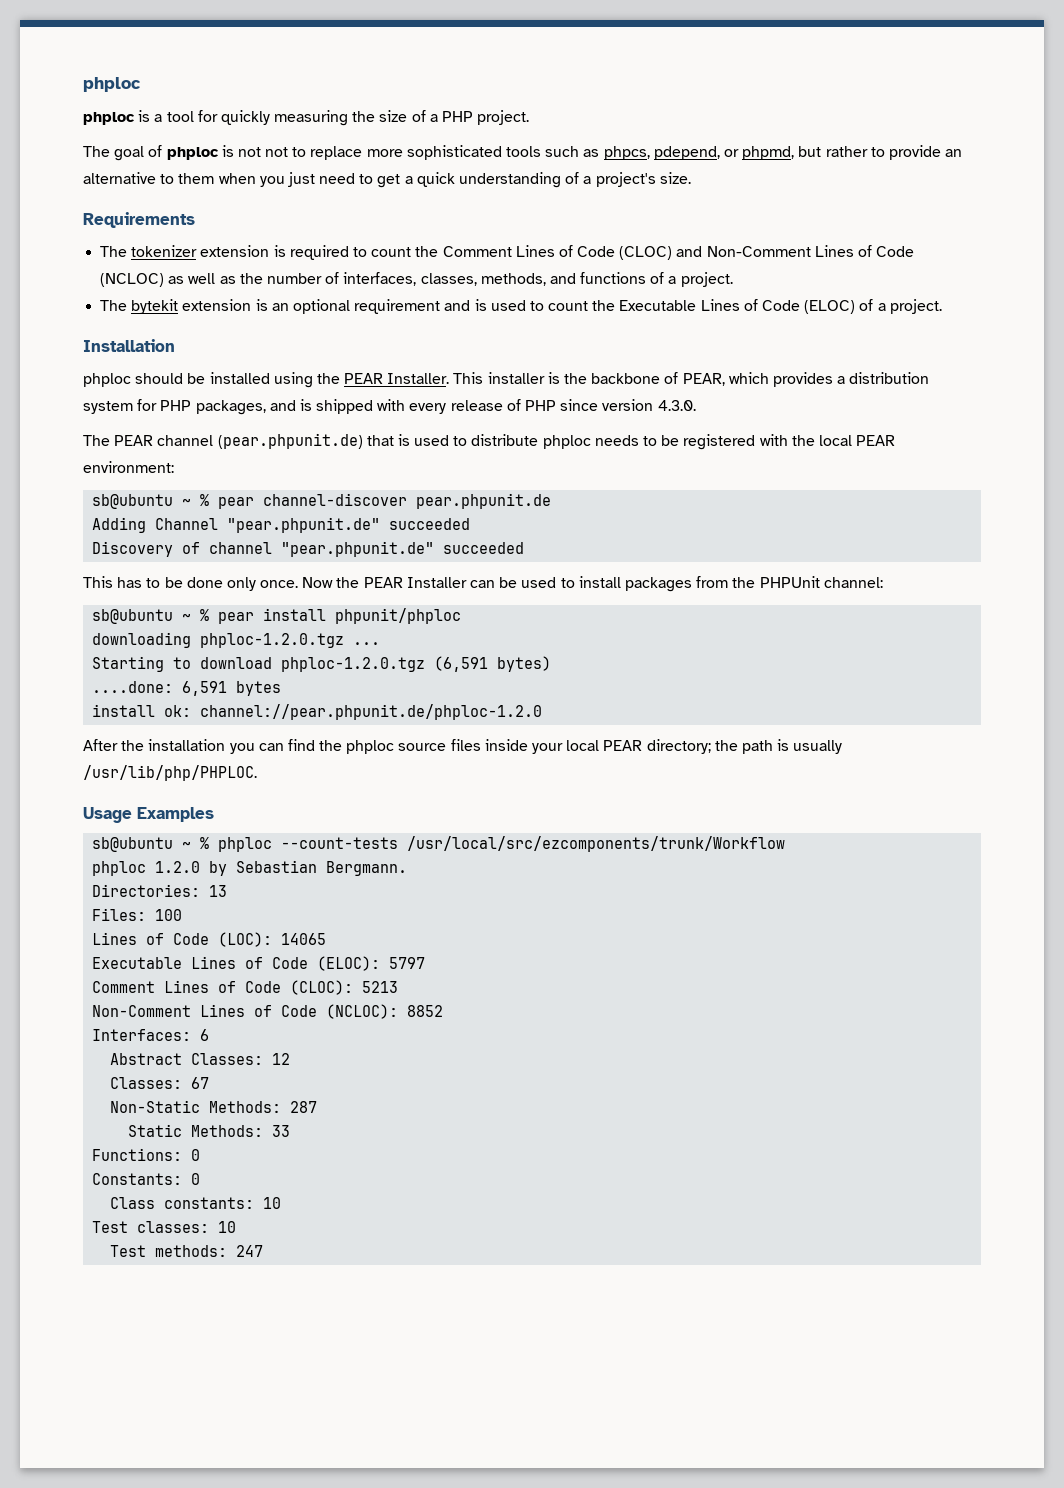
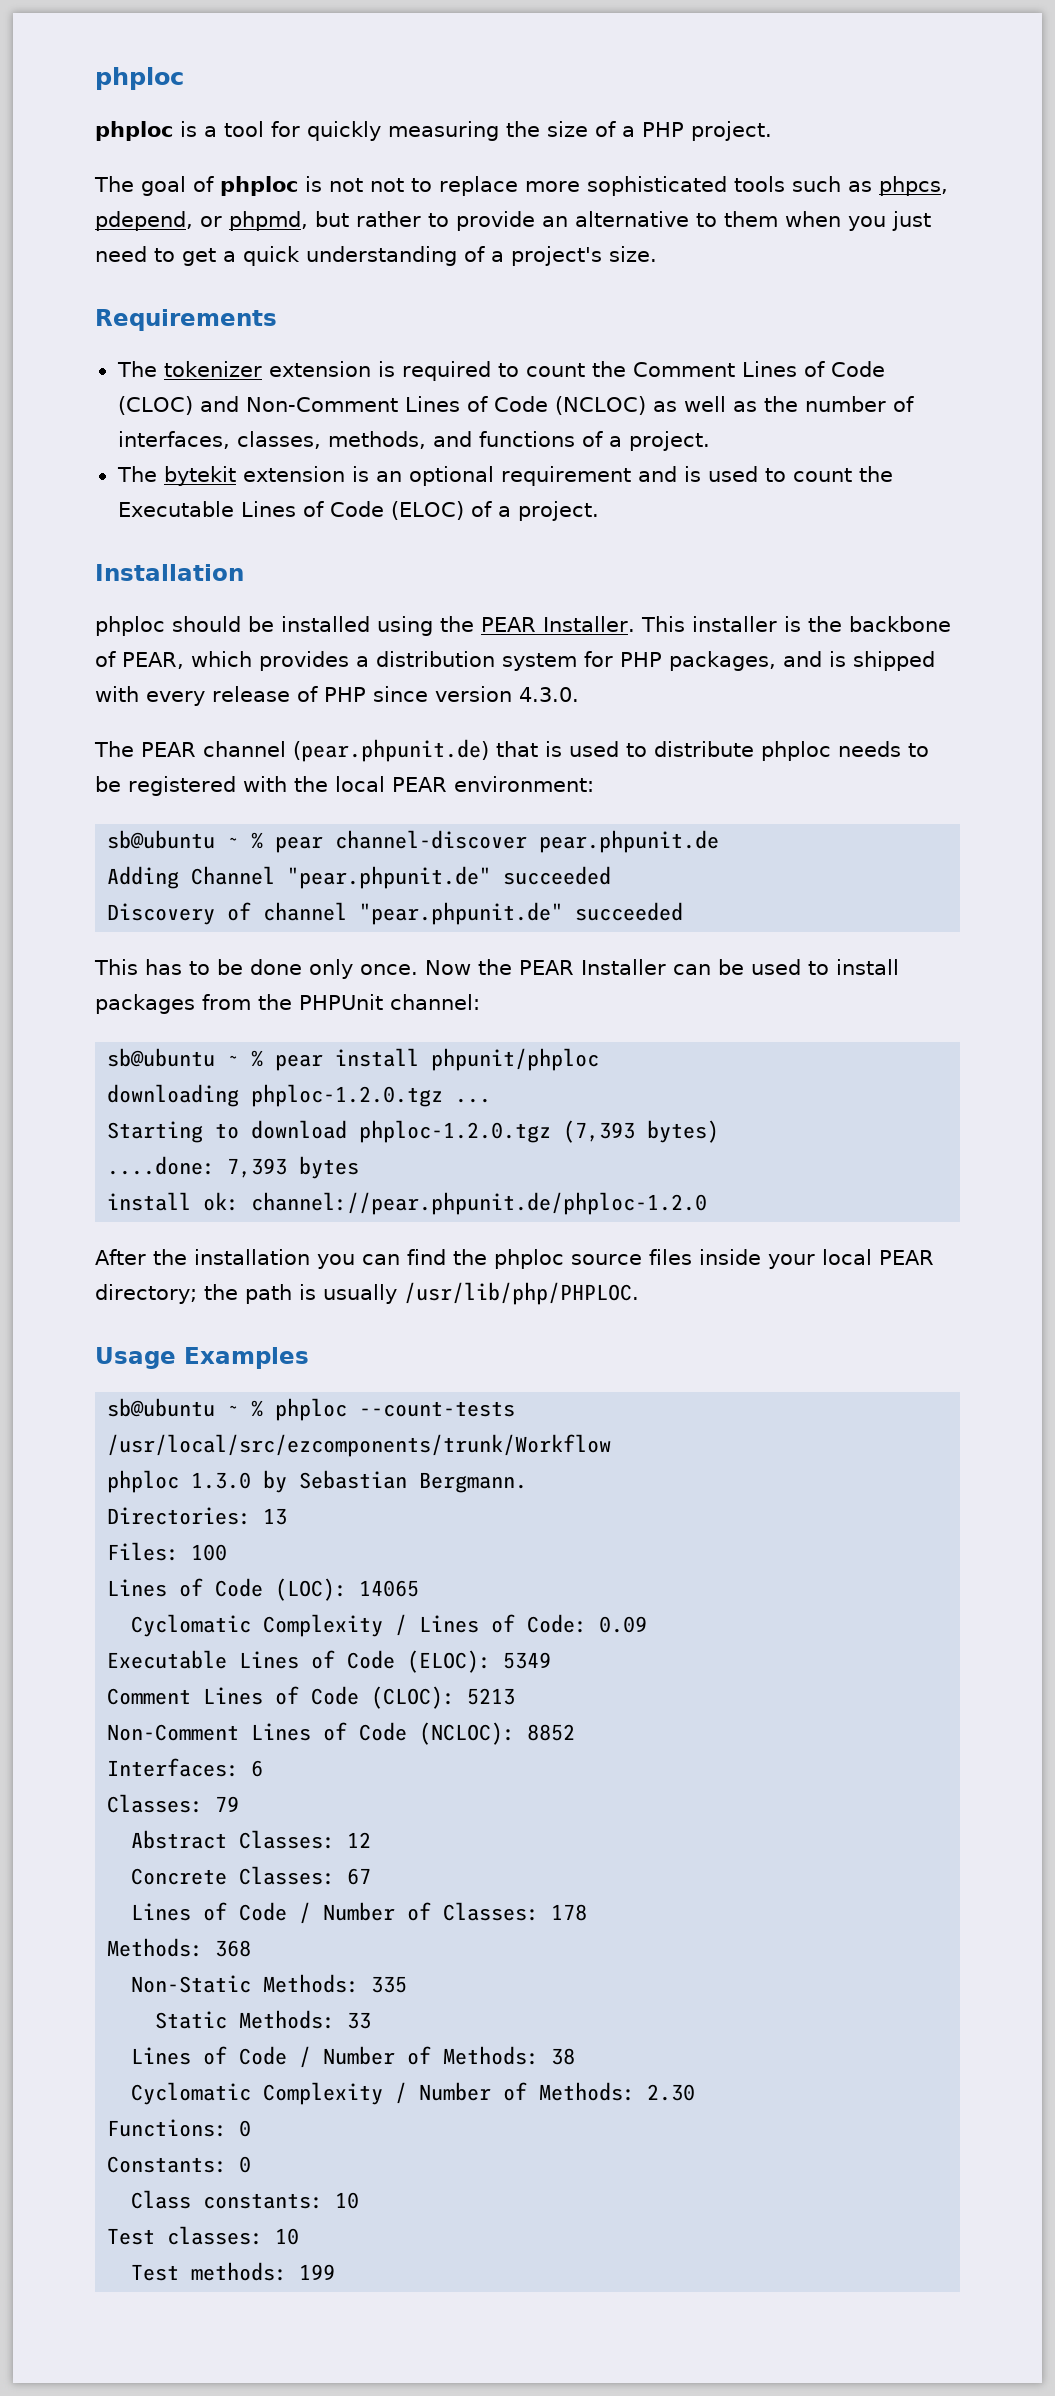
- Starting to download phploc-1.2.0.tgz (6,591 bytes)
+ Starting to download phploc-1.2.0.tgz (7,393 bytes)
- ....done: 6,591 bytes
+ ....done: 7,393 bytes
- phploc 1.2.0 by Sebastian Bergmann.
+ phploc 1.3.0 by Sebastian Bergmann.
+ Cyclomatic Complexity / Lines of Code: 0.09
- Executable Lines of Code (ELOC): 5797
+ Executable Lines of Code (ELOC): 5349
+ Classes: 79
- Classes: 67
+ Concrete Classes: 67
+ Lines of Code / Number of Classes: 178
+ Methods: 368
- Non-Static Methods: 287
+ Non-Static Methods: 335
+ Lines of Code / Number of Methods: 38
+ Cyclomatic Complexity / Number of Methods: 2.30
- Test methods: 247
+ Test methods: 199

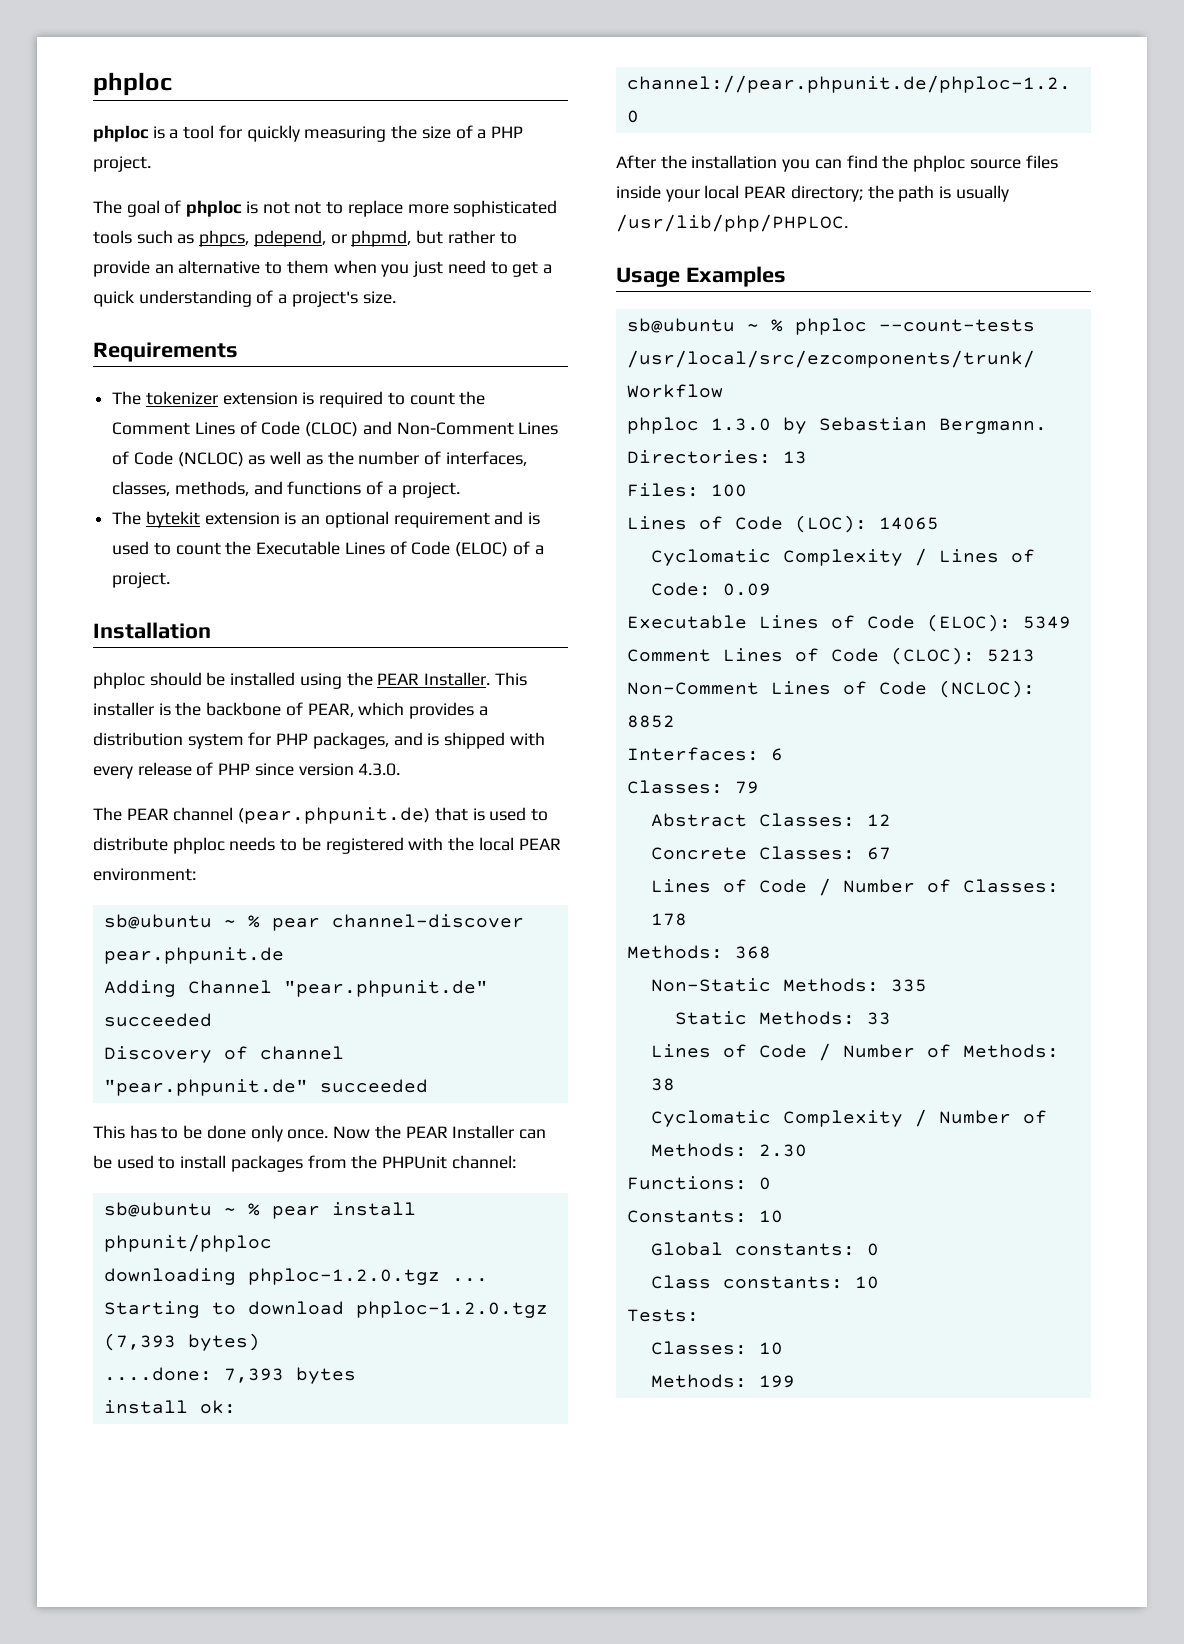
- Constants: 0
+ Constants: 10
+ Global constants: 0
- Test classes: 10
- Test methods: 199
+ Tests:
+ Classes: 10
+ Methods: 199

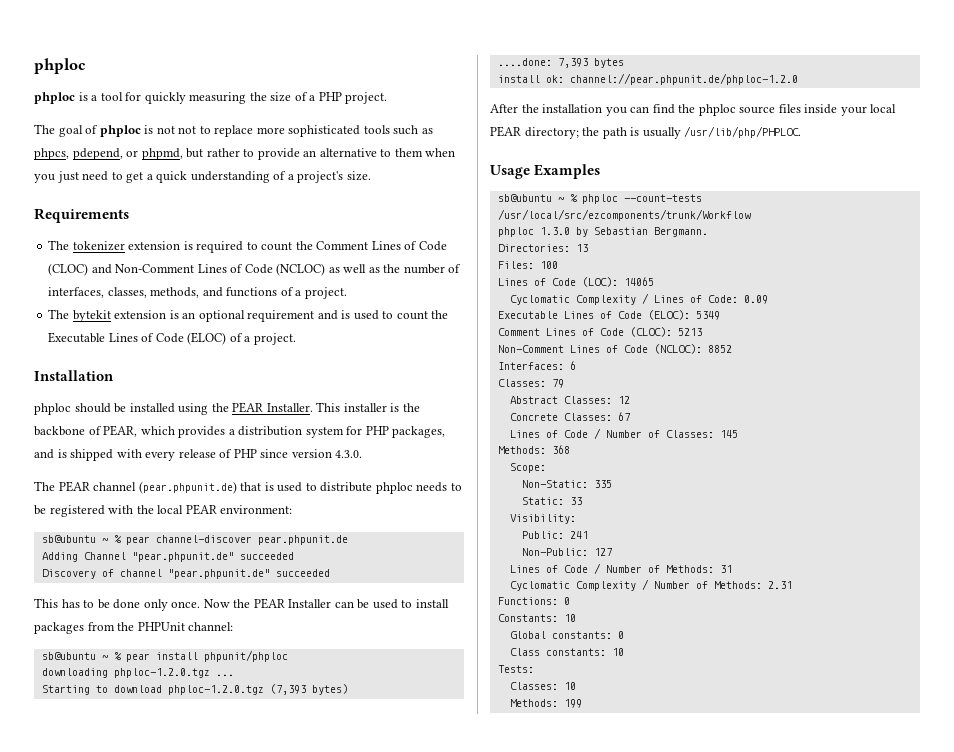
- Lines of Code / Number of Classes: 178
+ Lines of Code / Number of Classes: 145
- Non-Static Methods: 335
+ Scope:
+ Non-Static: 335
- Static Methods: 33
+ Static: 33
+ Visibility:
+ Public: 241
+ Non-Public: 127
- Lines of Code / Number of Methods: 38
+ Lines of Code / Number of Methods: 31
- Cyclomatic Complexity / Number of Methods: 2.30
+ Cyclomatic Complexity / Number of Methods: 2.31

